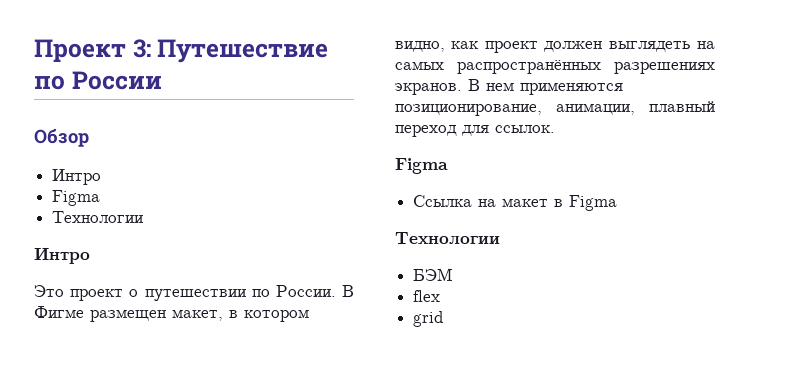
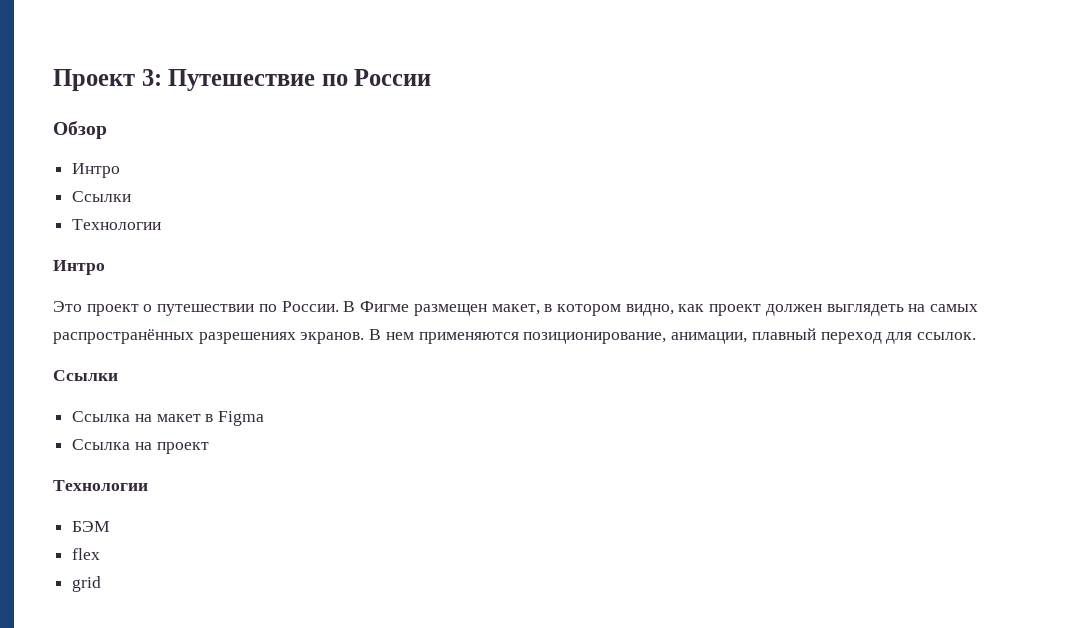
  Обзор
  Интро
- Figma
+ Ссылки
  В нем применяются позиционирование, анимации, плавный переход для ссылок.
- Figma
+ Ссылки
+ Ссылка на проект

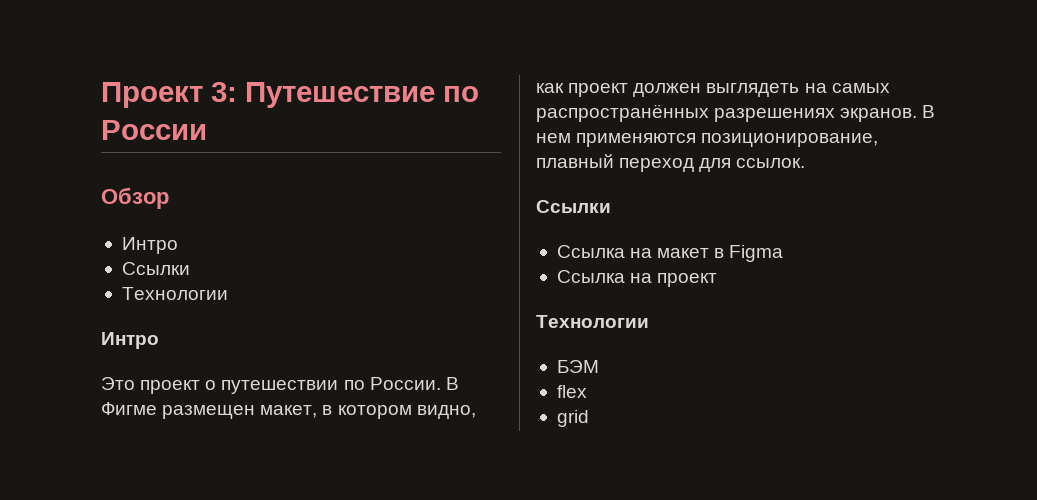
- В нем применяются позиционирование, анимации, плавный переход для ссылок.
+ В нем применяются позиционирование, плавный переход для ссылок.

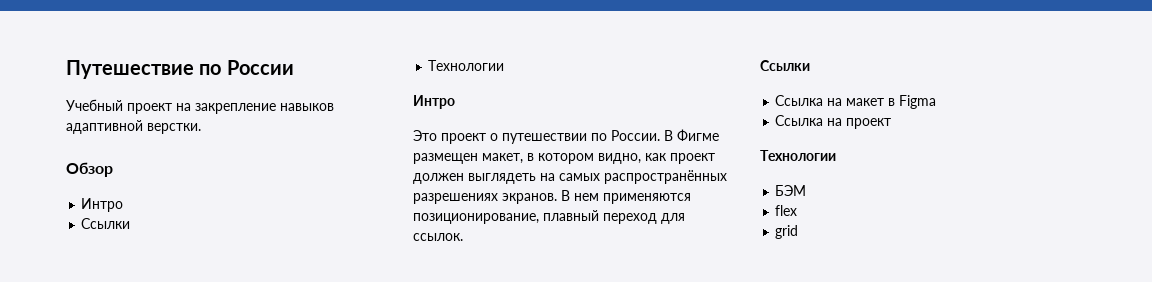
- Проект 3: Путешествие по России
+ Путешествие по России
+ Учебный проект на закрепление навыков адаптивной верстки.

